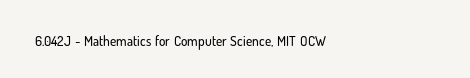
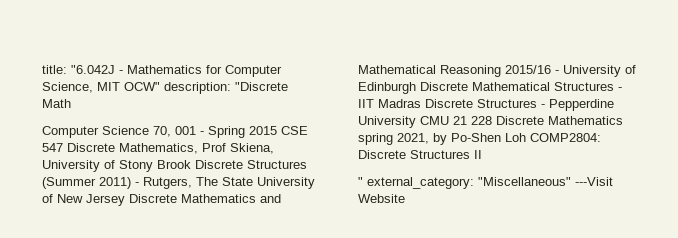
- 6.042J - Mathematics for Computer Science, MIT OCW
+ title: "6.042J - Mathematics for Computer Science, MIT OCW" description: "Discrete Math
+ Computer Science 70, 001 - Spring 2015 CSE 547 Discrete Mathematics, Prof Skiena, University of Stony Brook Discrete Structures (Summer 2011) - Rutgers, The State University of New Jersey Discrete Mathematics and Mathematical Reasoning 2015/16 - University of Edinburgh Discrete Mathematical Structures - IIT Madras Discrete Structures - Pepperdine University CMU 21 228 Discrete Mathematics spring 2021, by Po-Shen Loh COMP2804: Discrete Structures II
+ " external_category: "Miscellaneous" ---Visit Website

